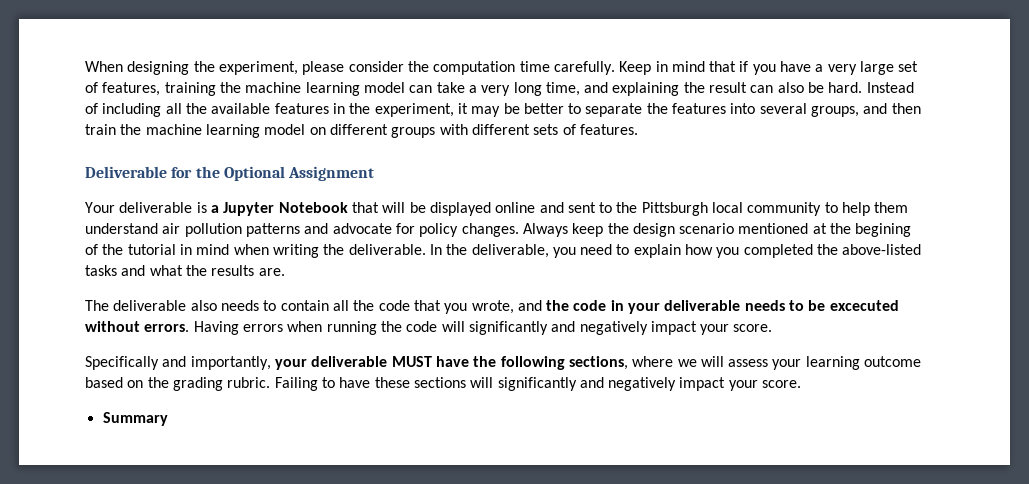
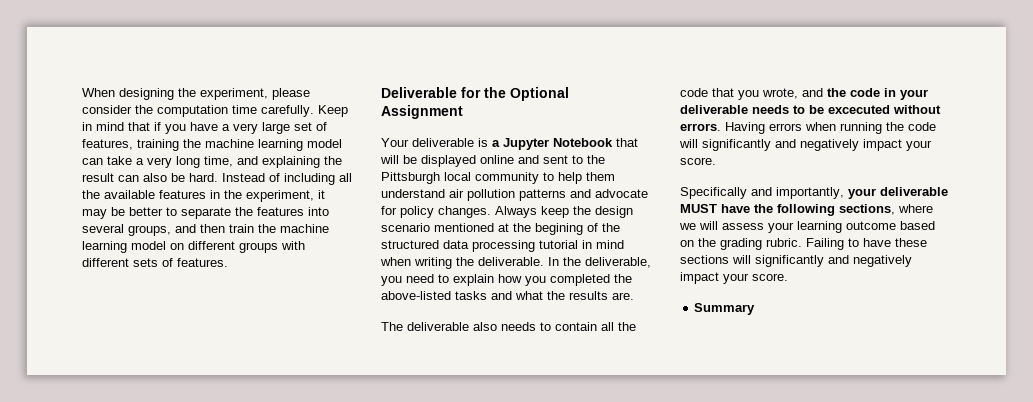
- Always keep the design scenario mentioned at the begining of the tutorial in mind when writing the deliverable.
+ Always keep the design scenario mentioned at the begining of the structured data processing tutorial in mind when writing the deliverable.

